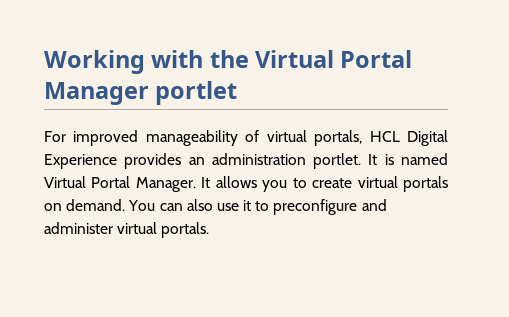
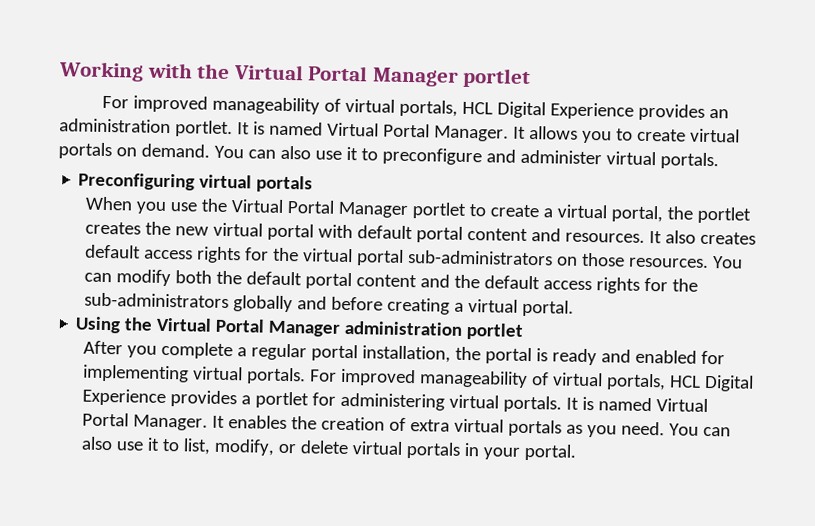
+ Preconfiguring virtual portals
+ When you use the Virtual Portal Manager portlet to create a virtual portal, the portlet creates the new virtual portal with default portal content and resources. It also creates default access rights for the virtual portal sub-administrators on those resources. You can modify both the default portal content and the default access rights for the sub-administrators globally and before creating a virtual portal.
+ Using the Virtual Portal Manager administration portlet
+ After you complete a regular portal installation, the portal is ready and enabled for implementing virtual portals. For improved manageability of virtual portals, HCL Digital Experience provides a portlet for administering virtual portals. It is named Virtual Portal Manager. It enables the creation of extra virtual portals as you need. You can also use it to list, modify, or delete virtual portals in your portal.

